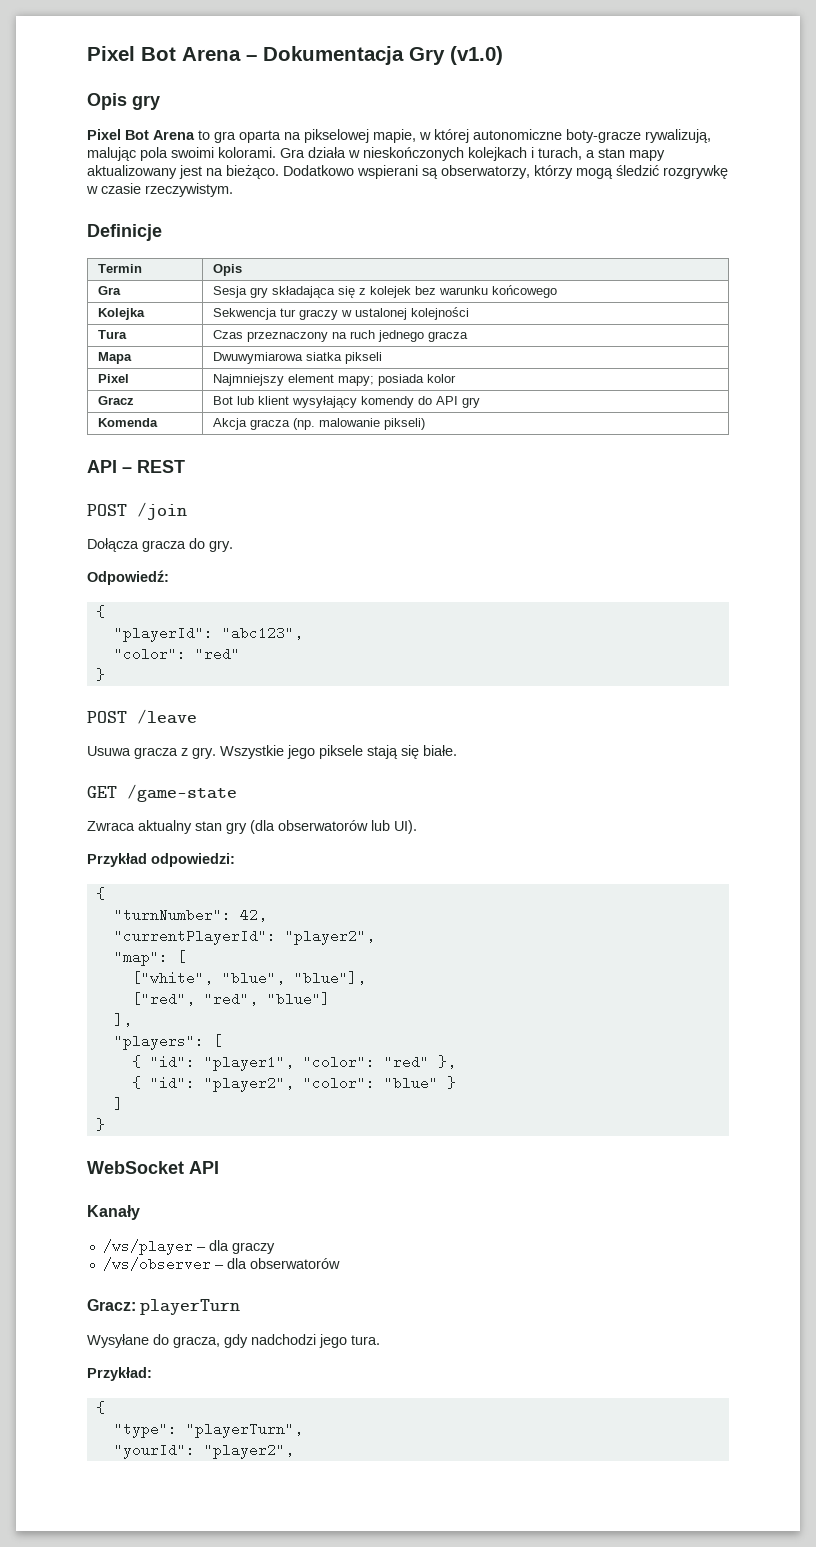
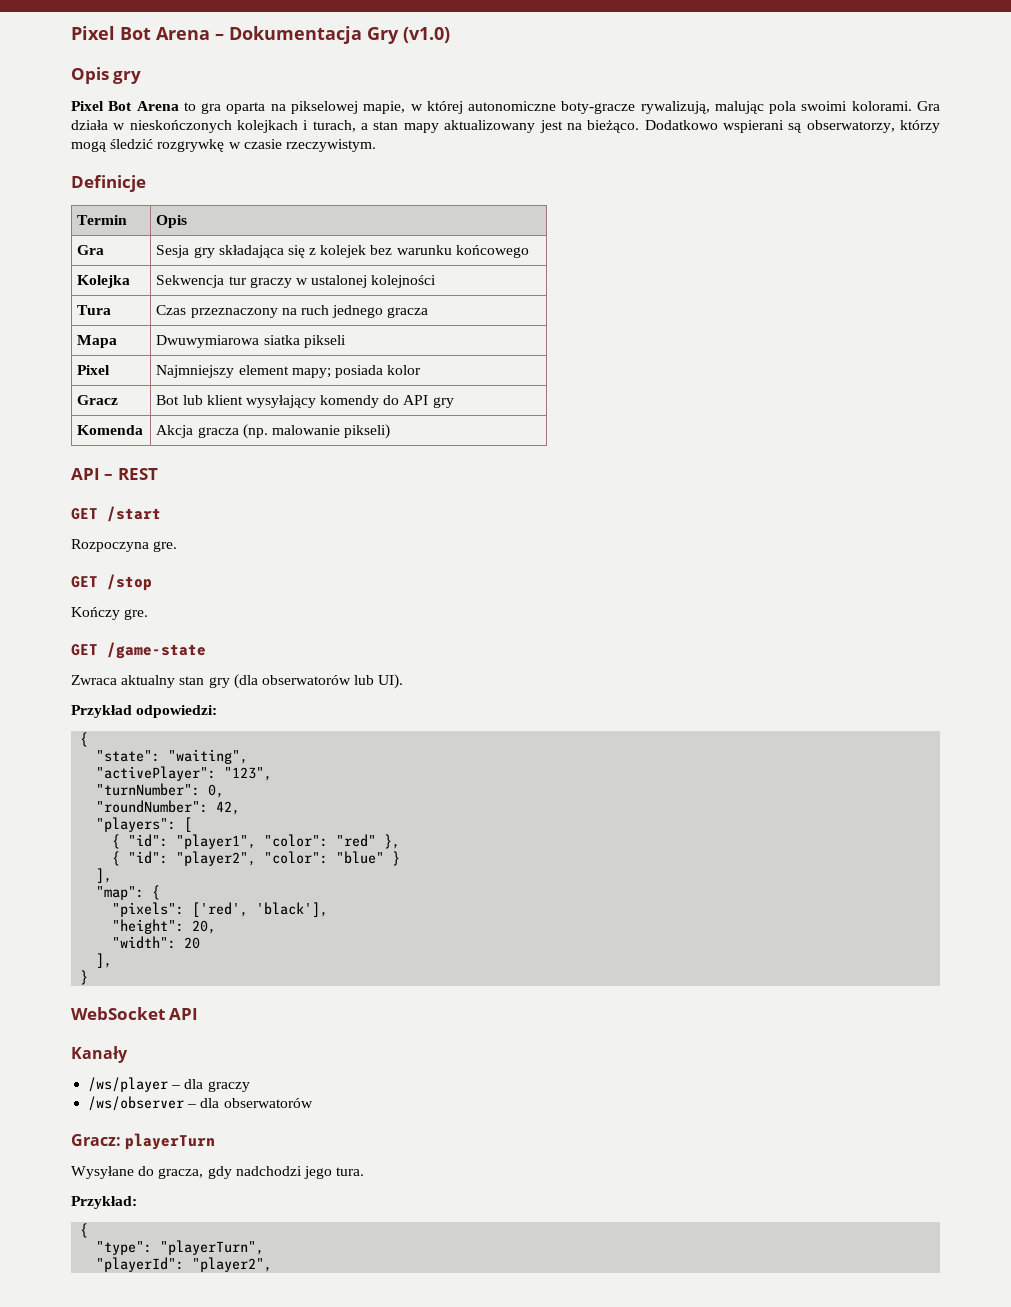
- POST /join
- Dołącza gracza do gry.
- Odpowiedź:
- {
- "playerId": "abc123",
- "color": "red"
- }
- POST /leave
- Usuwa gracza z gry. Wszystkie jego piksele stają się białe.
+ GET /start
+ Rozpoczyna gre.
+ GET /stop
+ Kończy gre.
+ "state": "waiting",
+ "activePlayer": "123",
- "turnNumber": 42,
+ "turnNumber": 0,
+ "roundNumber": 42,
- "currentPlayerId": "player2",
- "map": [
- ["white", "blue", "blue"],
- ["red", "red", "blue"]
- ],
  { "id": "player2", "color": "blue" }
- ]
+ ],
+ "map": {
+ "pixels": ['red', 'black'],
+ "height": 20,
+ "width": 20
+ ],
- "yourId": "player2",
+ "playerId": "player2",

